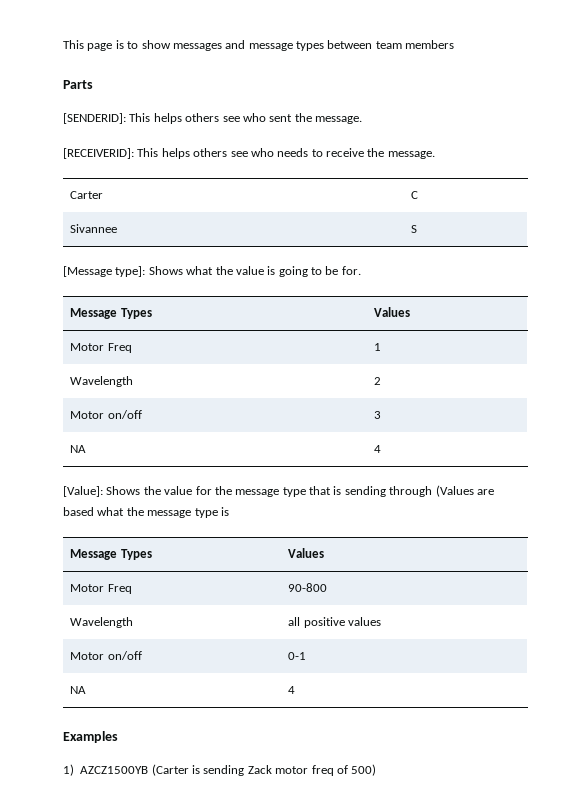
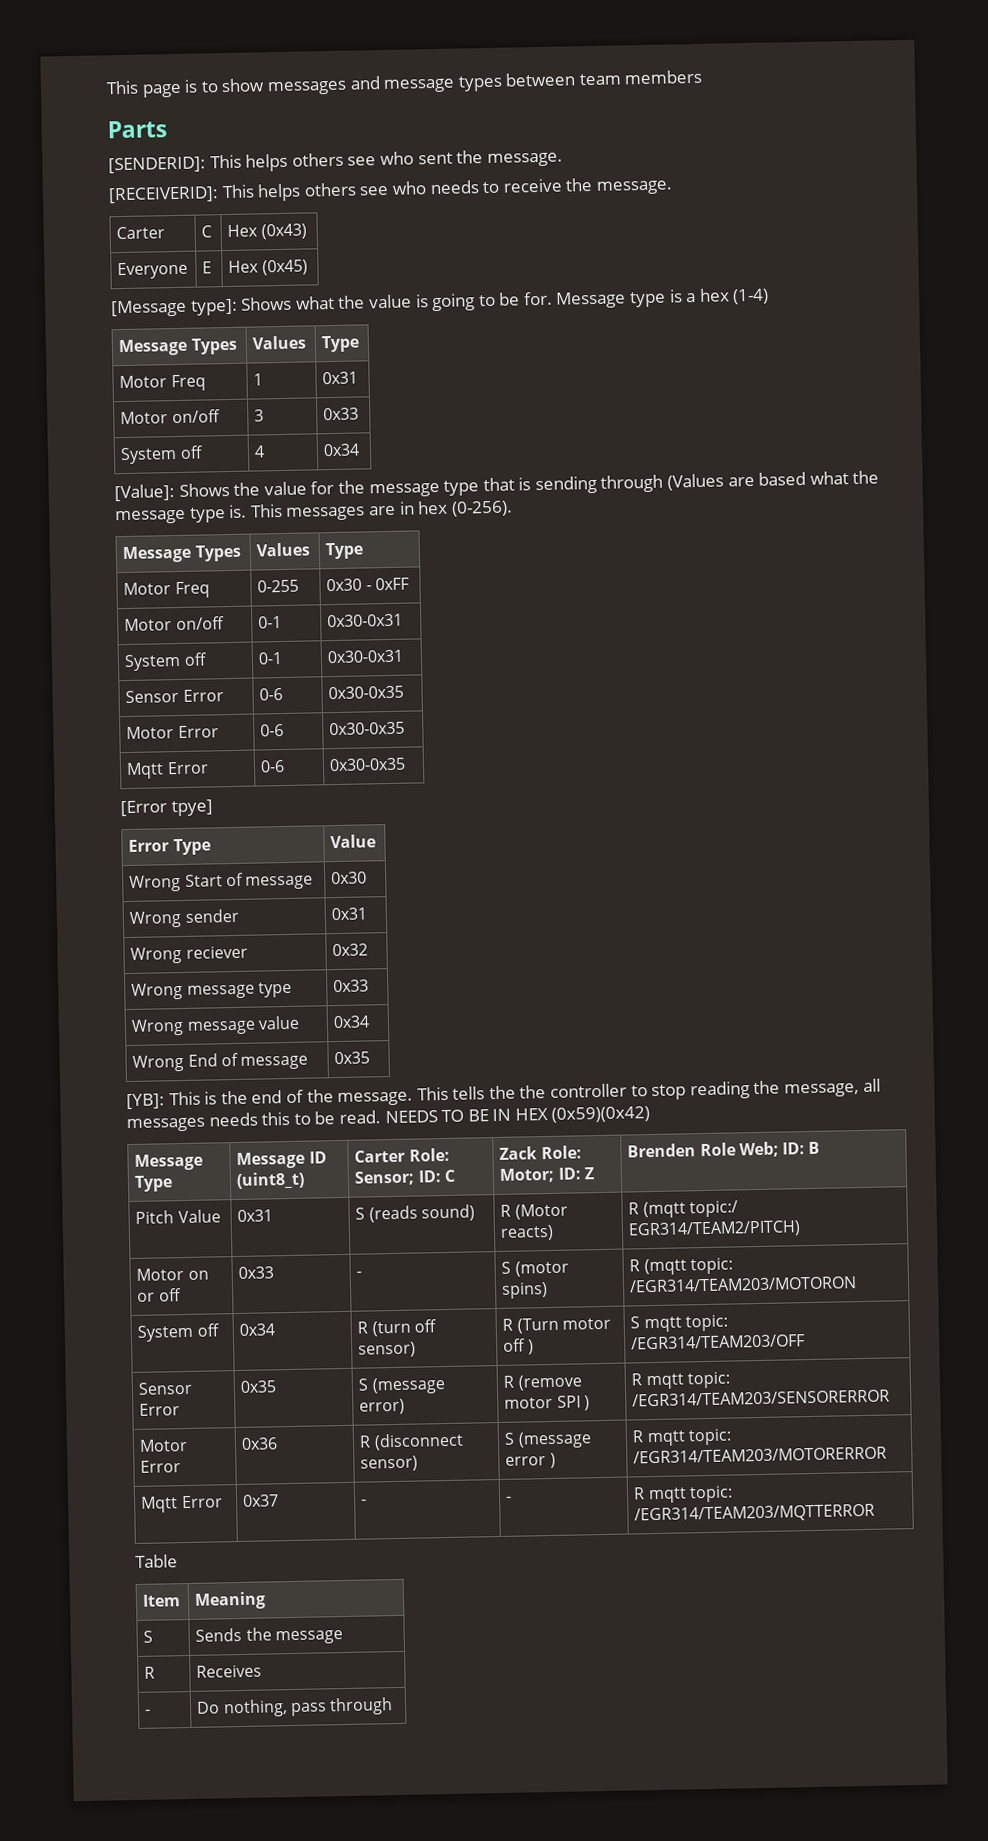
- Carter | C
- Sivannee | S
+ Carter | C | Hex (0x43)
+ Everyone | E | Hex (0x45)
- [Message type]: Shows what the value is going to be for.
- Message Types | Values
+ [Message type]: Shows what the value is going to be for. Message type is a hex (1-4)
+ Message Types | Values | Type
- Motor Freq | 1
- Wavelength | 2
+ Motor Freq | 1 | 0x31
- Motor on/off | 3
- NA | 4
+ Motor on/off | 3 | 0x33
+ System off | 4 | 0x34
- [Value]: Shows the value for the message type that is sending through (Values are based what the message type is
- Message Types | Values
- Motor Freq | 90-800
- Wavelength | all positive values
- Motor on/off | 0-1
- NA | 4
- Examples
- 1) AZCZ1500YB (Carter is sending Zack motor freq of 500)
+ [Value]: Shows the value for the message type that is sending through (Values are based what the message type is. This messages are in hex (0-256).
+ Message Types | Values | Type
+ Motor Freq | 0-255 | 0x30 - 0xFF
+ Motor on/off | 0-1 | 0x30-0x31
+ System off | 0-1 | 0x30-0x31
+ Sensor Error | 0-6 | 0x30-0x35
+ Motor Error | 0-6 | 0x30-0x35
+ Mqtt Error | 0-6 | 0x30-0x35
+ [Error tpye]
+ Error Type | Value
+ Wrong Start of message | 0x30
+ Wrong sender | 0x31
+ Wrong reciever | 0x32
+ Wrong message type | 0x33
+ Wrong message value | 0x34
+ Wrong End of message | 0x35
+ [YB]: This is the end of the message. This tells the the controller to stop reading the message, all messages needs this to be read. NEEDS TO BE IN HEX (0x59)(0x42)
+ Message Type | Message ID (uint8_t) | Carter Role: Sensor; ID: C | Zack Role: Motor; ID: Z | Brenden Role Web; ID: B
+ Pitch Value | 0x31 | S (reads sound) | R (Motor reacts) | R (mqtt topic:/ EGR314/TEAM2/PITCH)
+ Motor on or off | 0x33 | - | S (motor spins) | R (mqtt topic: /EGR314/TEAM203/MOTORON
+ System off | 0x34 | R (turn off sensor) | R (Turn motor off ) | S mqtt topic: /EGR314/TEAM203/OFF
+ Sensor Error | 0x35 | S (message error) | R (remove motor SPI ) | R mqtt topic: /EGR314/TEAM203/SENSORERROR
+ Motor Error | 0x36 | R (disconnect sensor) | S (message error ) | R mqtt topic: /EGR314/TEAM203/MOTORERROR
+ Mqtt Error | 0x37 | - | - | R mqtt topic: /EGR314/TEAM203/MQTTERROR
+ Table
+ Item | Meaning
+ S | Sends the message
+ R | Receives
+ - | Do nothing, pass through

